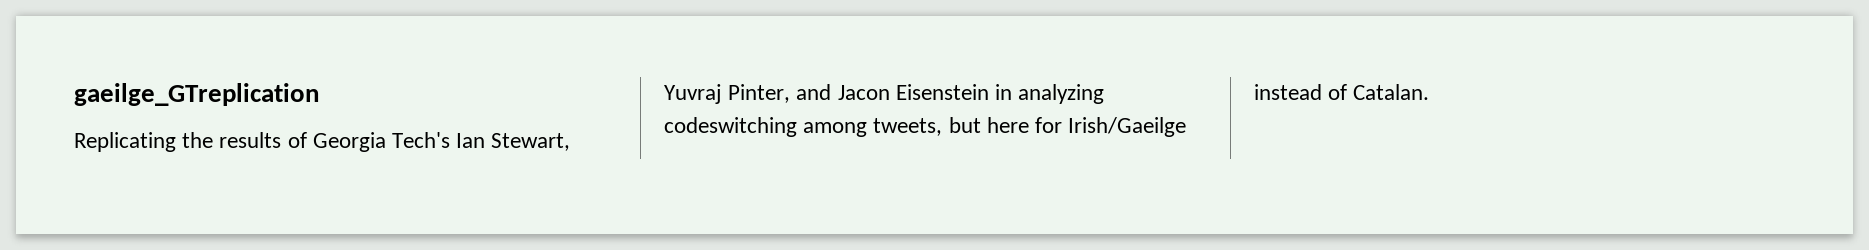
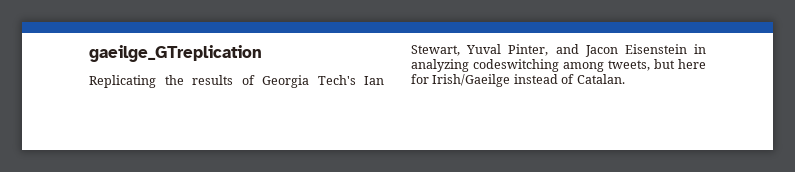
- Replicating the results of Georgia Tech's Ian Stewart, Yuvraj Pinter, and Jacon Eisenstein in analyzing codeswitching among tweets, but here for Irish/Gaeilge instead of Catalan.
+ Replicating the results of Georgia Tech's Ian Stewart, Yuval Pinter, and Jacon Eisenstein in analyzing codeswitching among tweets, but here for Irish/Gaeilge instead of Catalan.

